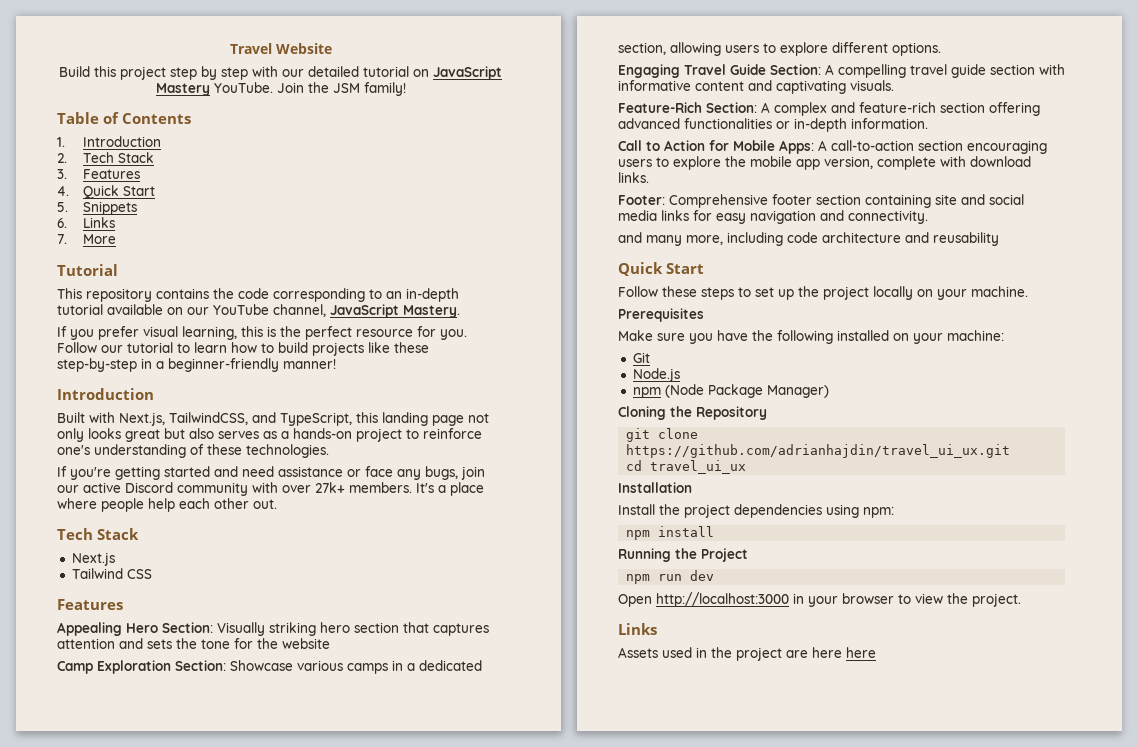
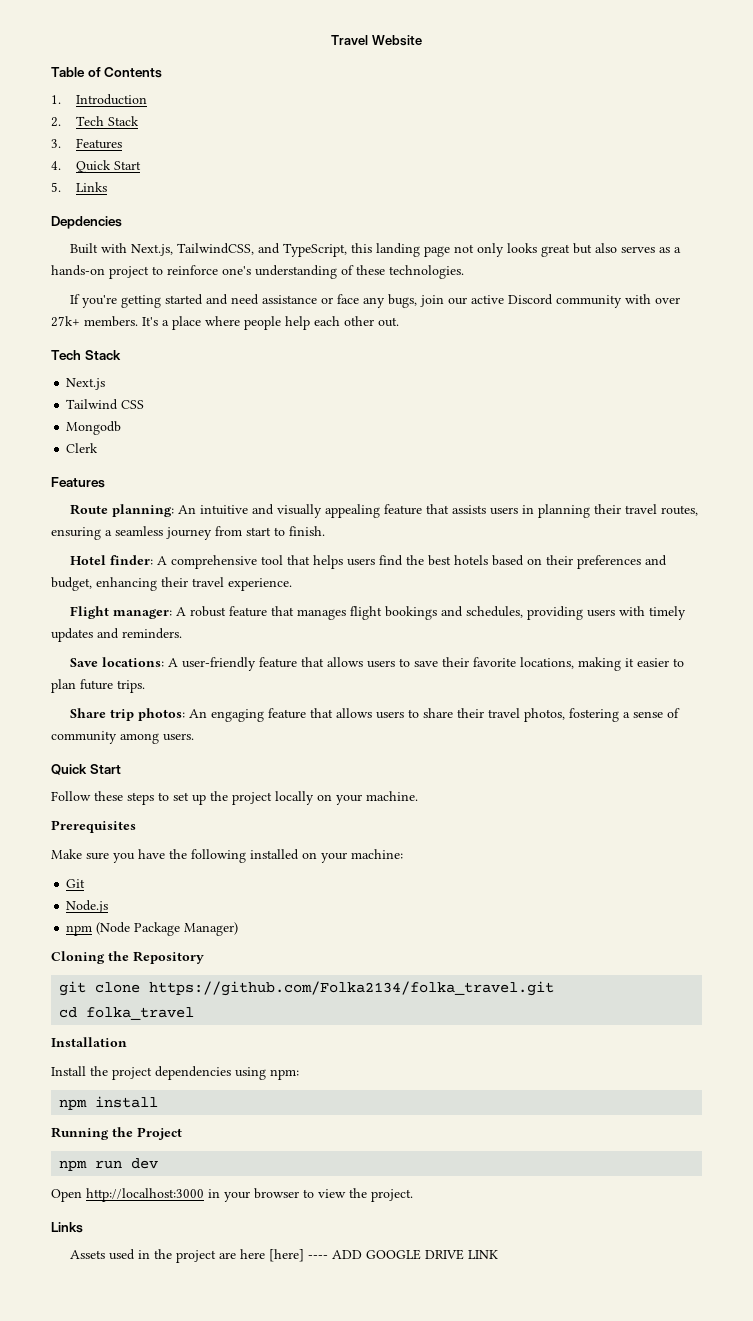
- Build this project step by step with our detailed tutorial on JavaScript Mastery YouTube. Join the JSM family!
- 5. Snippets
- 6. Links
- 7. More
- Tutorial
- This repository contains the code corresponding to an in-depth tutorial available on our YouTube channel, JavaScript Mastery.
- If you prefer visual learning, this is the perfect resource for you. Follow our tutorial to learn how to build projects like these step-by-step in a beginner-friendly manner!
- Introduction
+ 5. Links
+ Depdencies
  Tailwind CSS
+ Mongodb
+ Clerk
  Features
- Appealing Hero Section: Visually striking hero section that captures attention and sets the tone for the website
- Camp Exploration Section: Showcase various camps in a dedicated section, allowing users to explore different options.
- Engaging Travel Guide Section: A compelling travel guide section with informative content and captivating visuals.
- Feature-Rich Section: A complex and feature-rich section offering advanced functionalities or in-depth information.
- Call to Action for Mobile Apps: A call-to-action section encouraging users to explore the mobile app version, complete with download links.
- Footer: Comprehensive footer section containing site and social media links for easy navigation and connectivity.
- and many more, including code architecture and reusability
+ Route planning: An intuitive and visually appealing feature that assists users in planning their travel routes, ensuring a seamless journey from start to finish.
+ Hotel finder: A comprehensive tool that helps users find the best hotels based on their preferences and budget, enhancing their travel experience.
+ Flight manager: A robust feature that manages flight bookings and schedules, providing users with timely updates and reminders.
+ Save locations: A user-friendly feature that allows users to save their favorite locations, making it easier to plan future trips.
+ Share trip photos: An engaging feature that allows users to share their travel photos, fostering a sense of community among users.
- git clone https://github.com/adrianhajdin/travel_ui_ux.git
+ git clone https://github.com/Folka2134/folka_travel.git
- cd travel_ui_ux
+ cd folka_travel
- Assets used in the project are here here
+ Assets used in the project are here [here] ---- ADD GOOGLE DRIVE LINK

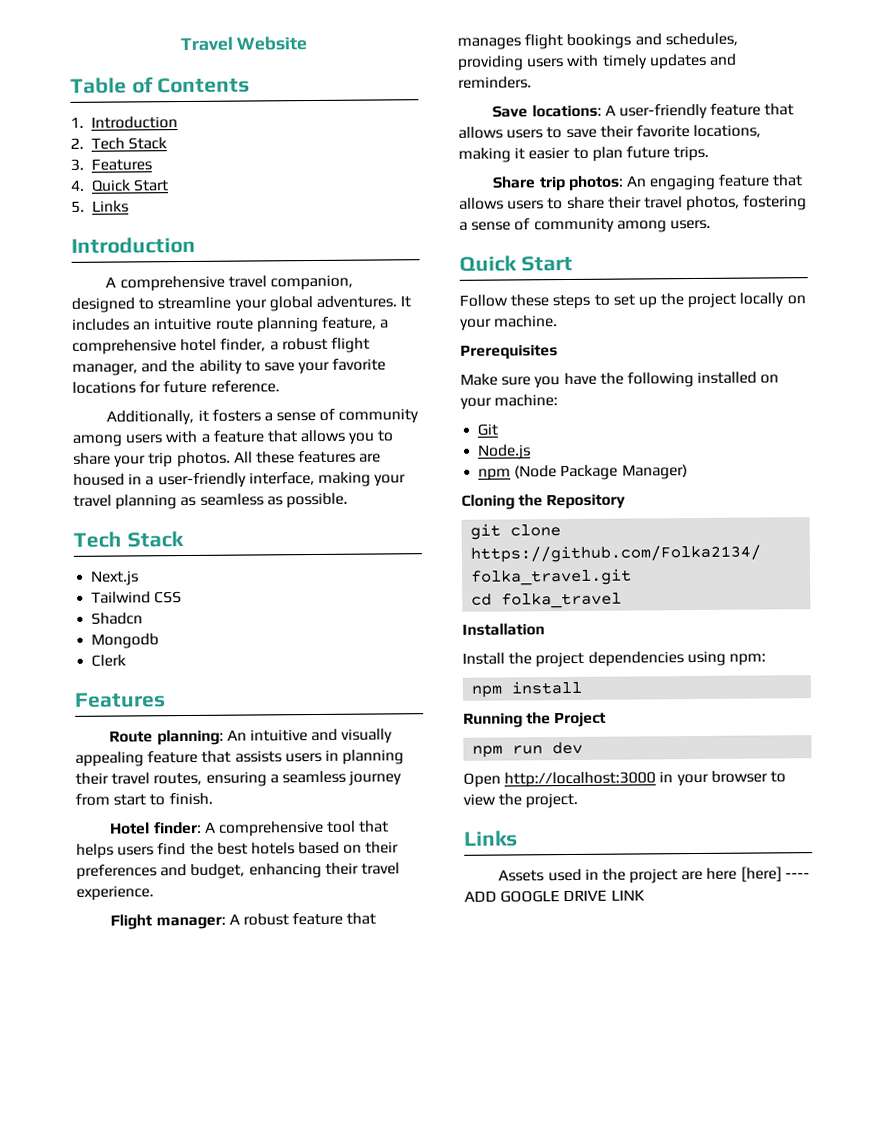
  5. Links
- Depdencies
- Built with Next.js, TailwindCSS, and TypeScript, this landing page not only looks great but also serves as a hands-on project to reinforce one's understanding of these technologies.
- If you're getting started and need assistance or face any bugs, join our active Discord community with over 27k+ members. It's a place where people help each other out.
+ Introduction
+ A comprehensive travel companion, designed to streamline your global adventures. It includes an intuitive route planning feature, a comprehensive hotel finder, a robust flight manager, and the ability to save your favorite locations for future reference.
+ Additionally, it fosters a sense of community among users with a feature that allows you to share your trip photos. All these features are housed in a user-friendly interface, making your travel planning as seamless as possible.
+ Shadcn

